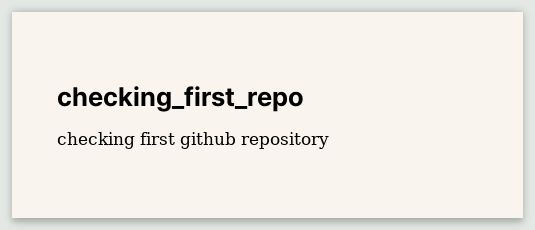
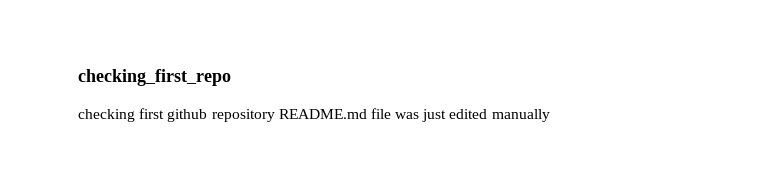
- checking first github repository
+ checking first github repository README.md file was just edited manually

